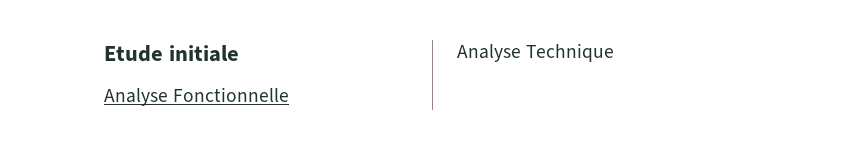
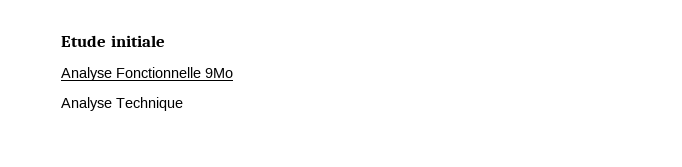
- Analyse Fonctionnelle
+ Analyse Fonctionnelle 9Mo

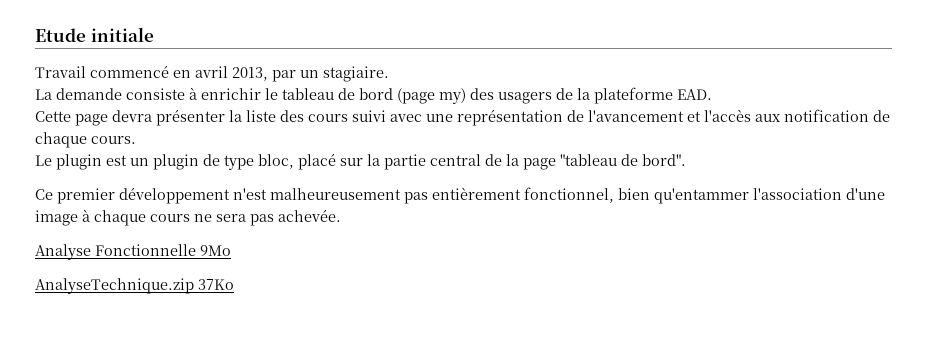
+ Travail commencé en avril 2013, par un stagiaire.
+ La demande consiste à enrichir le tableau de bord (page my) des usagers de la plateforme EAD.
+ Cette page devra présenter la liste des cours suivi avec une représentation de l'avancement et l'accès aux notification de chaque cours.
+ Le plugin est un plugin de type bloc, placé sur la partie central de la page "tableau de bord".
+ Ce premier développement n'est malheureusement pas entièrement fonctionnel, bien qu'entammer l'association d'une image à chaque cours ne sera pas achevée.
- Analyse Technique
+ AnalyseTechnique.zip 37Ko

